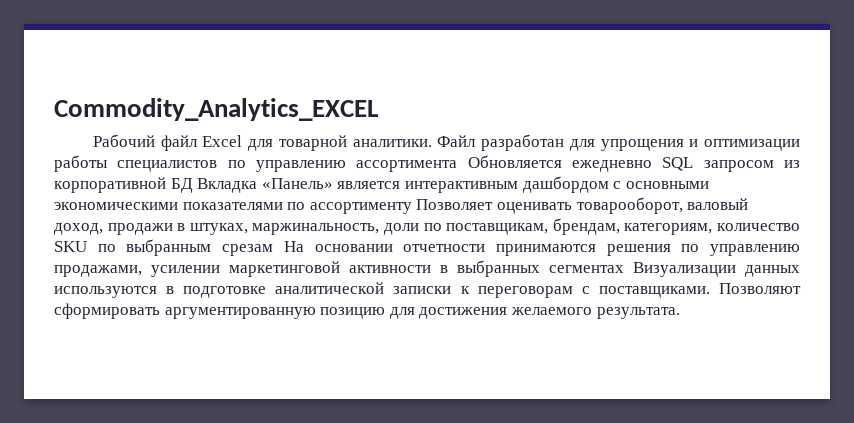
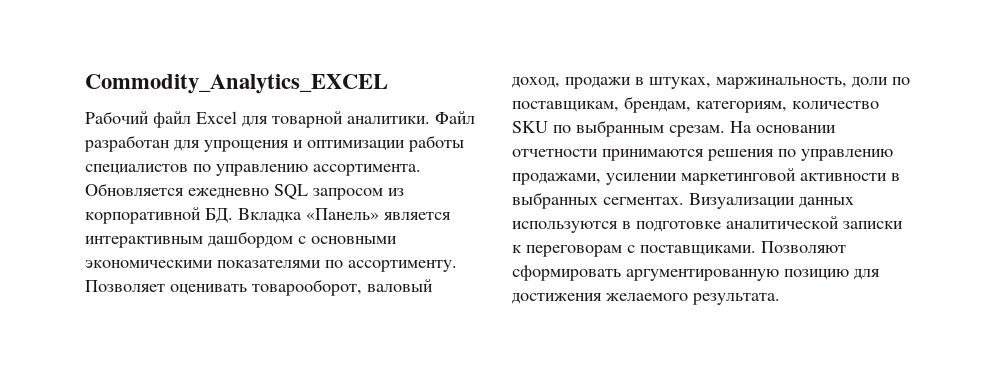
- Файл разработан для упрощения и оптимизации работы специалистов по управлению ассортимента Обновляется ежедневно SQL запросом из корпоративной БД Вкладка «Панель» является интерактивным дашбордом с основными экономическими показателями по ассортименту Позволяет оценивать товарооборот, валовый доход, продажи в штуках, маржинальность, доли по поставщикам, брендам, категориям, количество SKU по выбранным срезам На основании отчетности принимаются решения по управлению продажами, усилении маркетинговой активности в выбранных сегментах Визуализации данных используются в подготовке аналитической записки к переговорам с поставщиками.
+ Файл разработан для упрощения и оптимизации работы специалистов по управлению ассортимента. Обновляется ежедневно SQL запросом из корпоративной БД. Вкладка «Панель» является интерактивным дашбордом с основными экономическими показателями по ассортименту. Позволяет оценивать товарооборот, валовый доход, продажи в штуках, маржинальность, доли по поставщикам, брендам, категориям, количество SKU по выбранным срезам. На основании отчетности принимаются решения по управлению продажами, усилении маркетинговой активности в выбранных сегментах. Визуализации данных используются в подготовке аналитической записки к переговорам с поставщиками.

